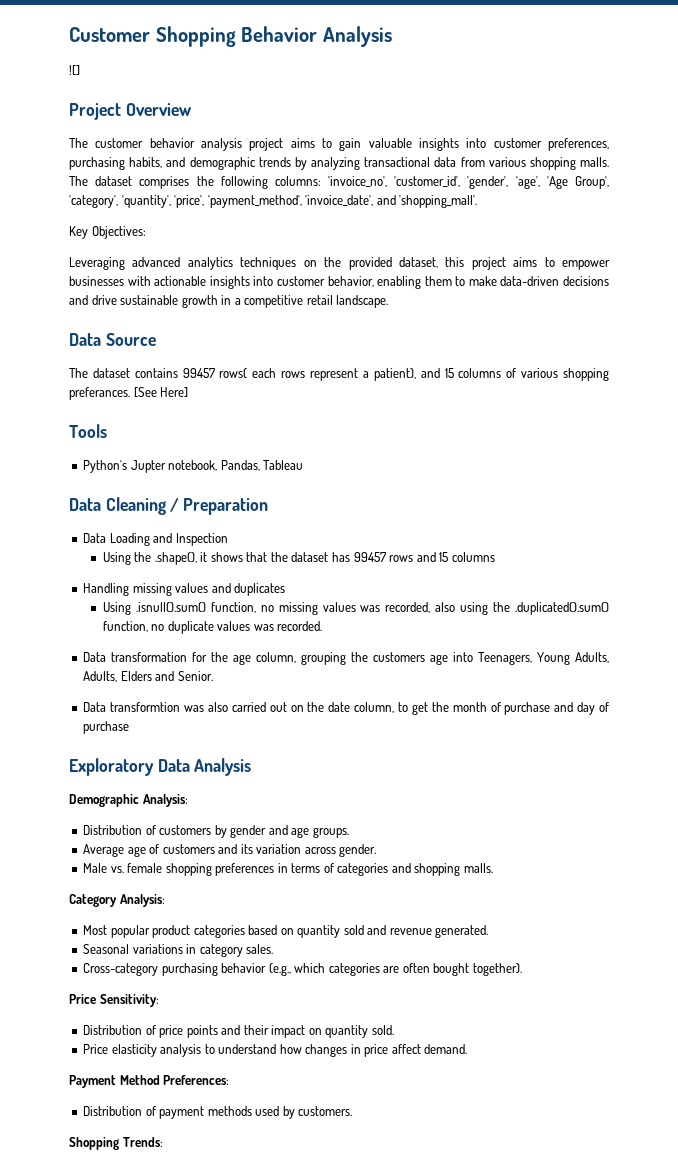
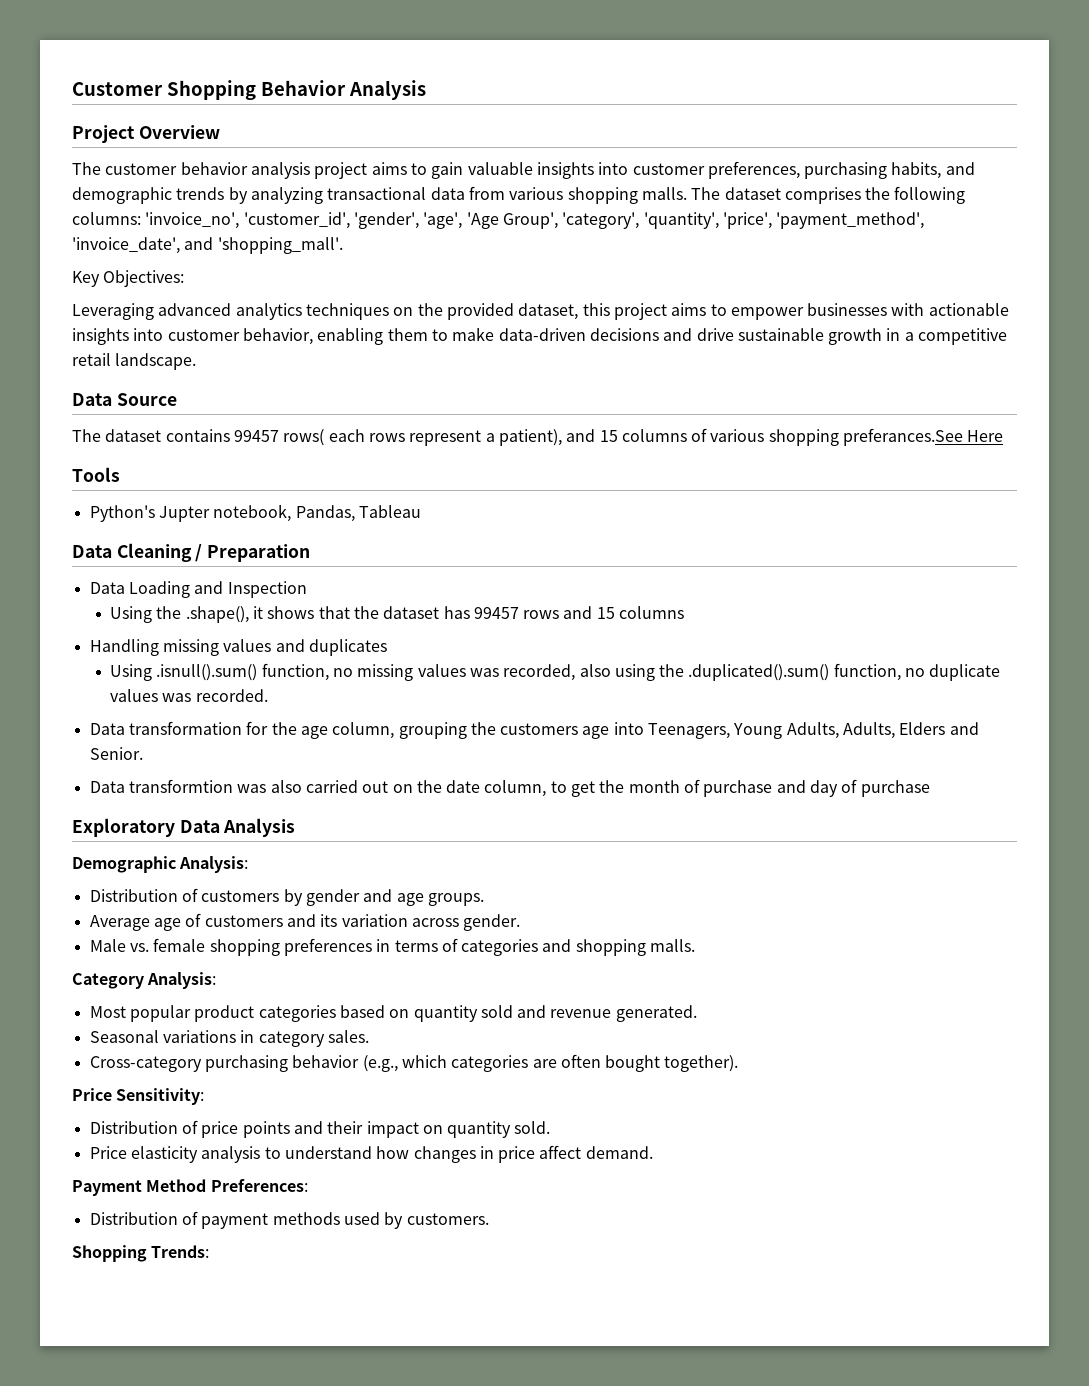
- ![]
- The dataset contains 99457 rows( each rows represent a patient), and 15 columns of various shopping preferances. [See Here]
+ The dataset contains 99457 rows( each rows represent a patient), and 15 columns of various shopping preferances.See Here

